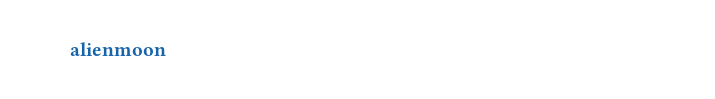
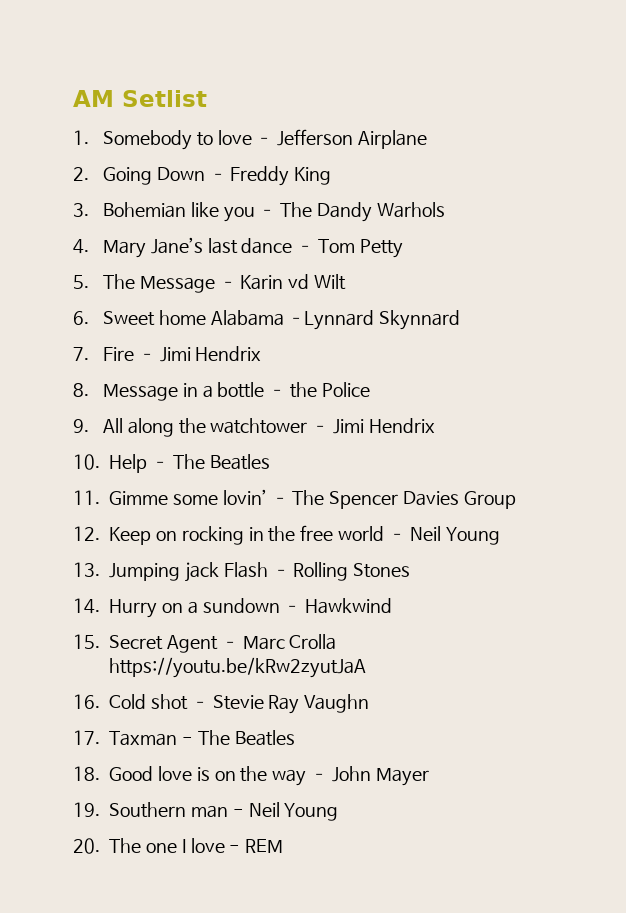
- alienmoon
+ AM Setlist
+ 1. Somebody to love – Jefferson Airplane
+ 2. Going Down – Freddy King
+ 3. Bohemian like you – The Dandy Warhols
+ 4. Mary Jane’s last dance – Tom Petty
+ 5. The Message – Karin vd Wilt
+ 6. Sweet home Alabama –Lynnard Skynnard
+ 7. Fire – Jimi Hendrix
+ 8. Message in a bottle – the Police
+ 9. All along the watchtower – Jimi Hendrix
+ 10. Help – The Beatles
+ 11. Gimme some lovin’ – The Spencer Davies Group
+ 12. Keep on rocking in the free world – Neil Young
+ 13. Jumping jack Flash – Rolling Stones
+ 14. Hurry on a sundown – Hawkwind
+ 15. Secret Agent – Marc Crolla https://youtu.be/kRw2zyutJaA
+ 16. Cold shot – Stevie Ray Vaughn
+ 17. Taxman - The Beatles
+ 18. Good love is on the way – John Mayer
+ 19. Southern man - Neil Young
+ 20. The one I love - REM

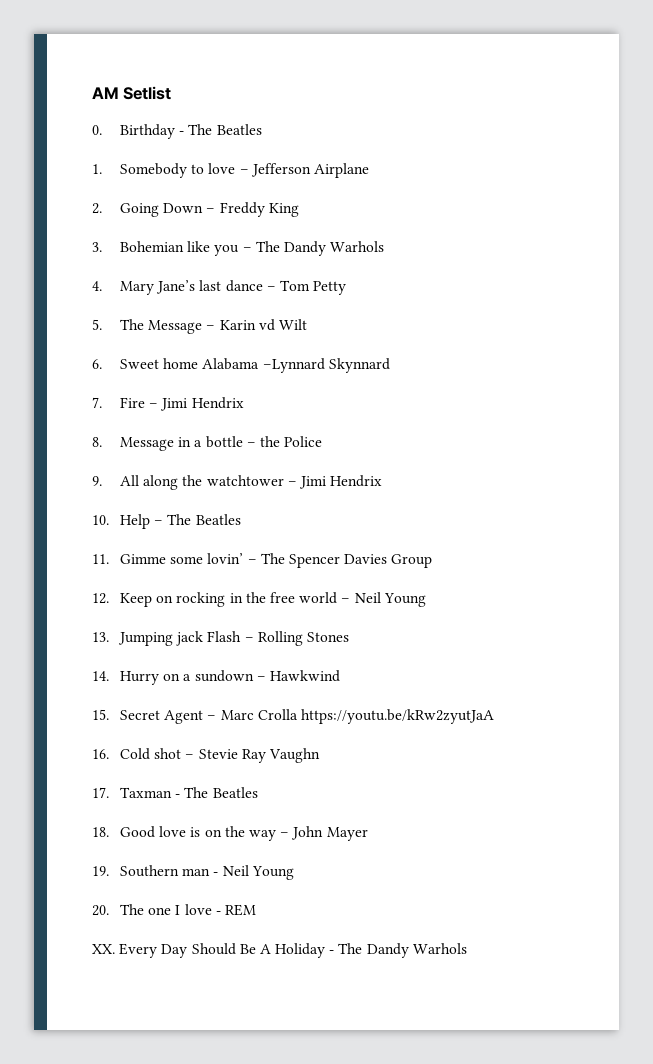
+ 0. Birthday - The Beatles
+ XX. Every Day Should Be A Holiday - The Dandy Warhols

